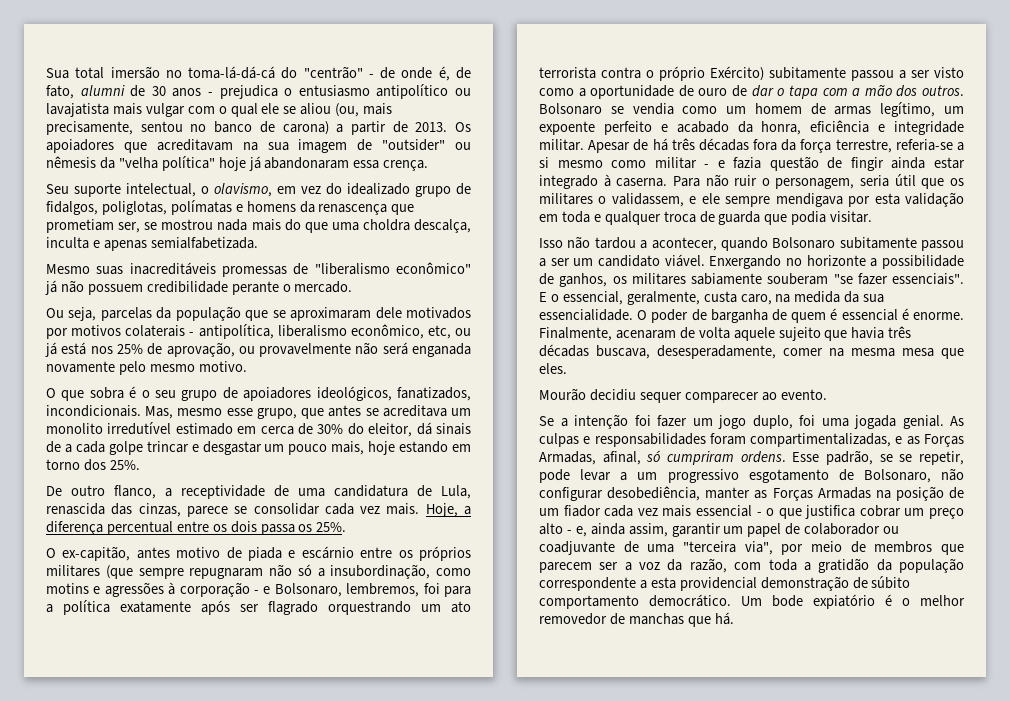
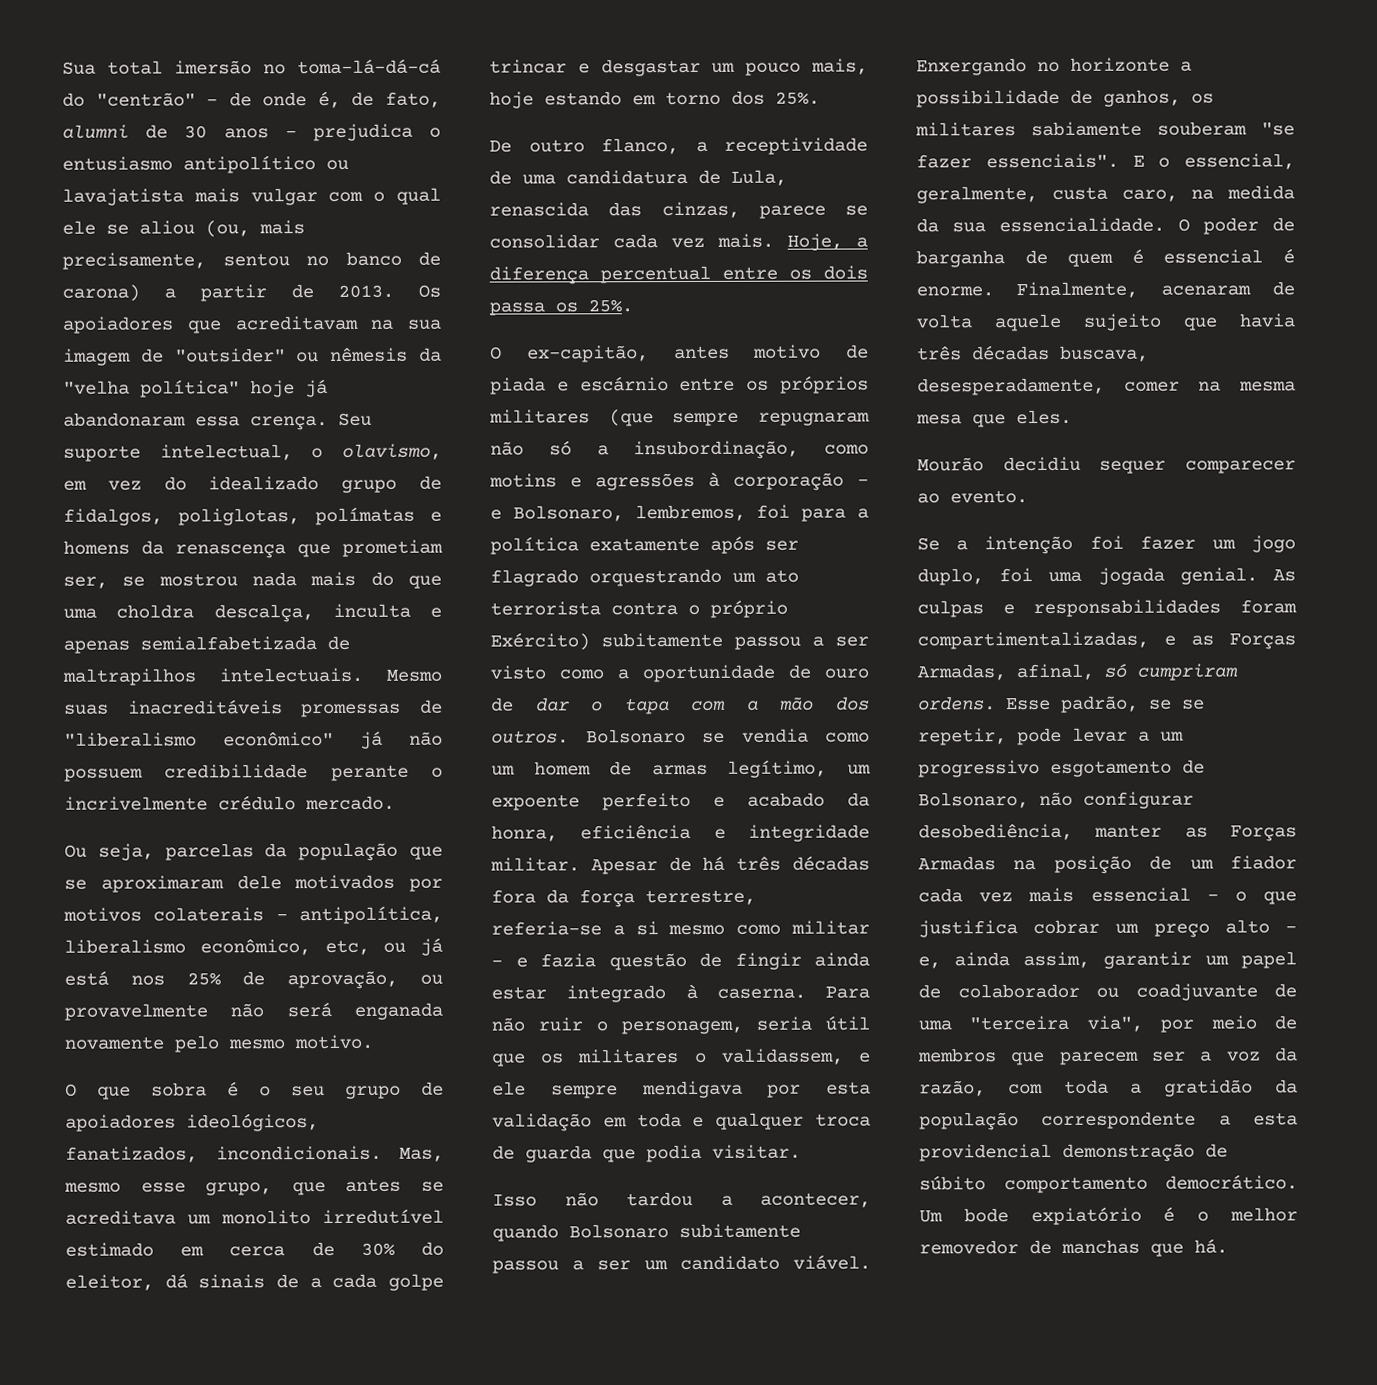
- Os apoiadores que acreditavam na sua imagem de "outsider" ou nêmesis da "velha política" hoje já abandonaram essa crença.
- Seu suporte intelectual, o olavismo, em vez do idealizado grupo de fidalgos, poliglotas, polímatas e homens da renascença que prometiam ser, se mostrou nada mais do que uma choldra descalça, inculta e apenas semialfabetizada.
- Mesmo suas inacreditáveis promessas de "liberalismo econômico" já não possuem credibilidade perante o mercado.
+ Os apoiadores que acreditavam na sua imagem de "outsider" ou nêmesis da "velha política" hoje já abandonaram essa crença. Seu suporte intelectual, o olavismo, em vez do idealizado grupo de fidalgos, poliglotas, polímatas e homens da renascença que prometiam ser, se mostrou nada mais do que uma choldra descalça, inculta e apenas semialfabetizada de maltrapilhos intelectuais. Mesmo suas inacreditáveis promessas de "liberalismo econômico" já não possuem credibilidade perante o incrivelmente crédulo mercado.

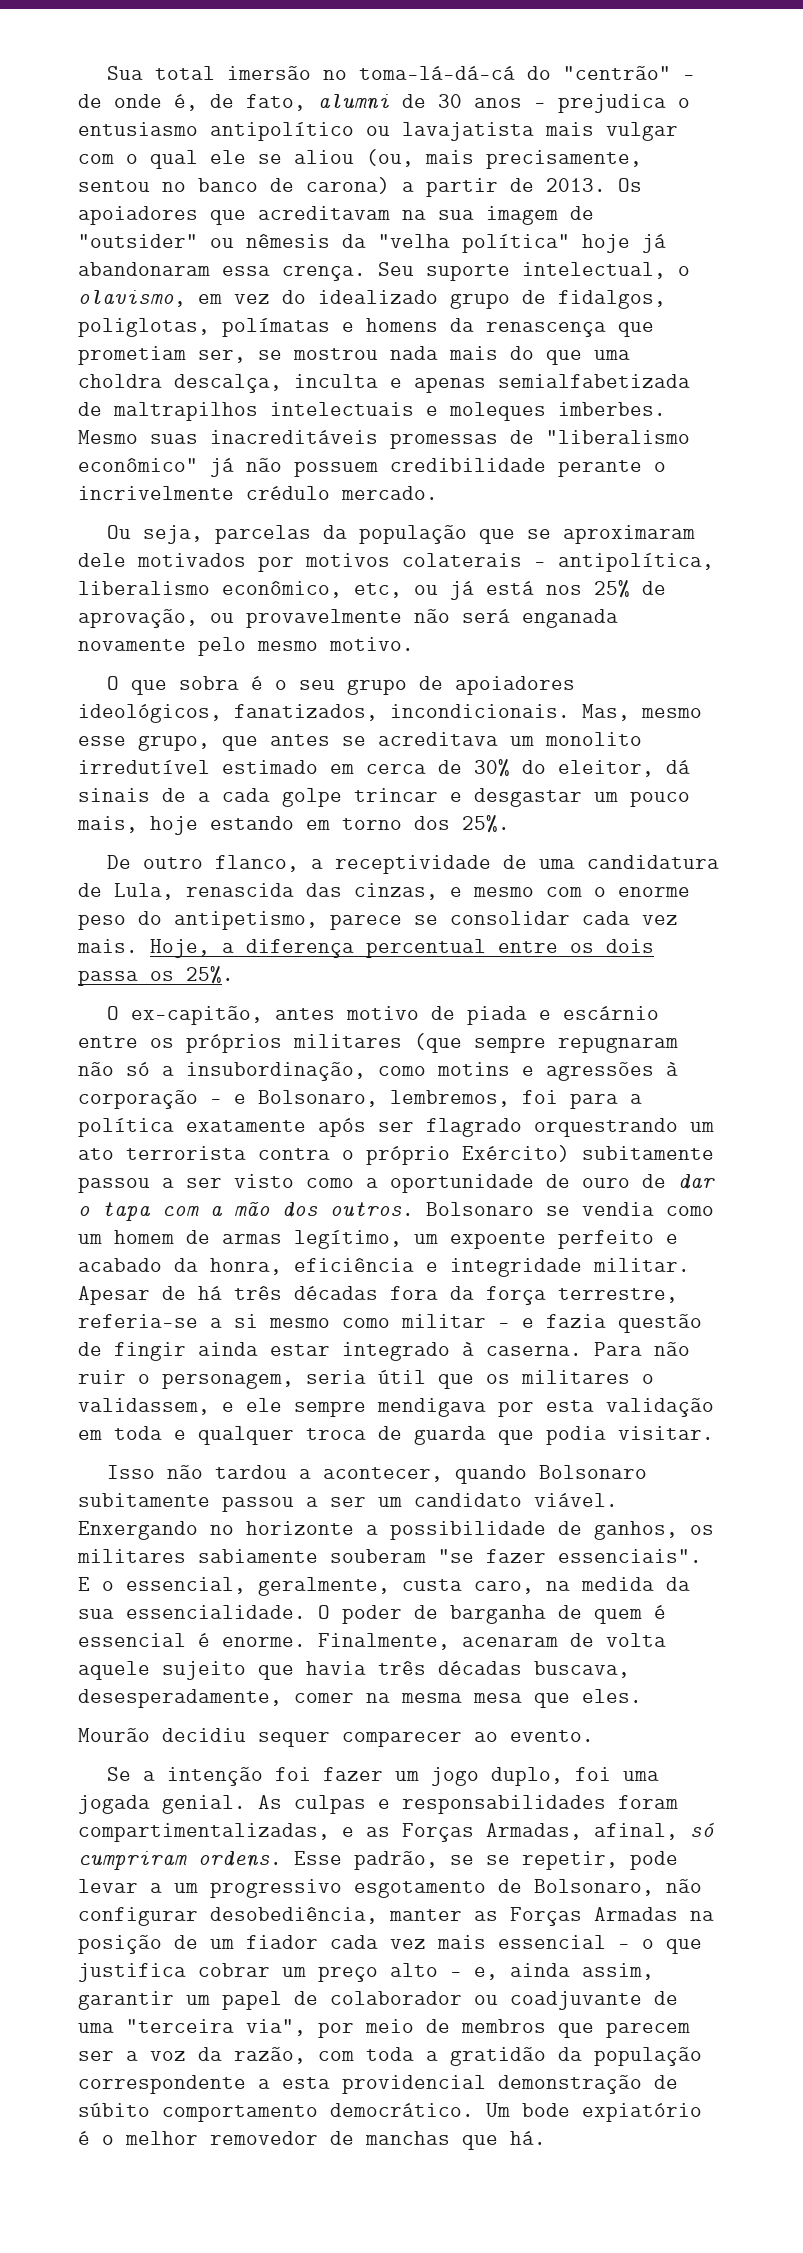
- Seu suporte intelectual, o olavismo, em vez do idealizado grupo de fidalgos, poliglotas, polímatas e homens da renascença que prometiam ser, se mostrou nada mais do que uma choldra descalça, inculta e apenas semialfabetizada de maltrapilhos intelectuais.
+ Seu suporte intelectual, o olavismo, em vez do idealizado grupo de fidalgos, poliglotas, polímatas e homens da renascença que prometiam ser, se mostrou nada mais do que uma choldra descalça, inculta e apenas semialfabetizada de maltrapilhos intelectuais e moleques imberbes.
- De outro flanco, a receptividade de uma candidatura de Lula, renascida das cinzas, parece se consolidar cada vez mais.
+ De outro flanco, a receptividade de uma candidatura de Lula, renascida das cinzas, e mesmo com o enorme peso do antipetismo, parece se consolidar cada vez mais.

